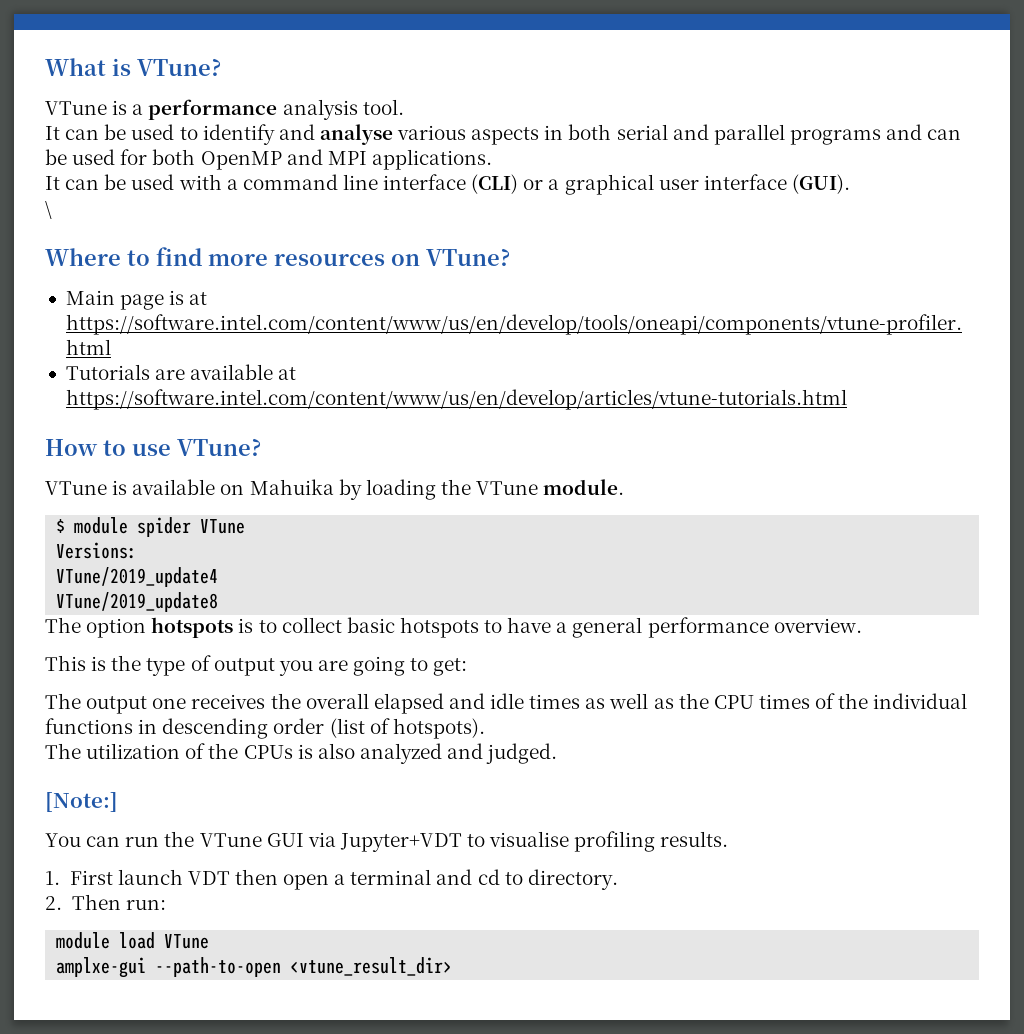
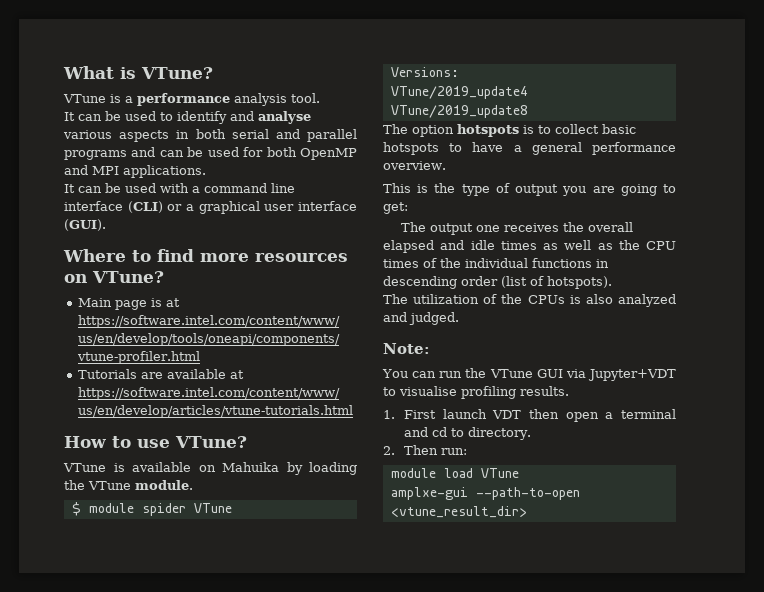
- \
- [Note:]
+ Note:

